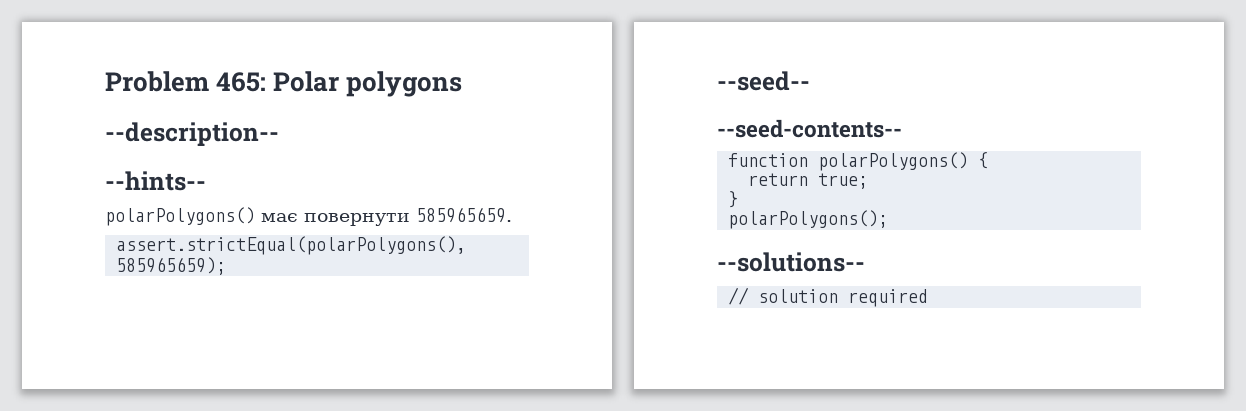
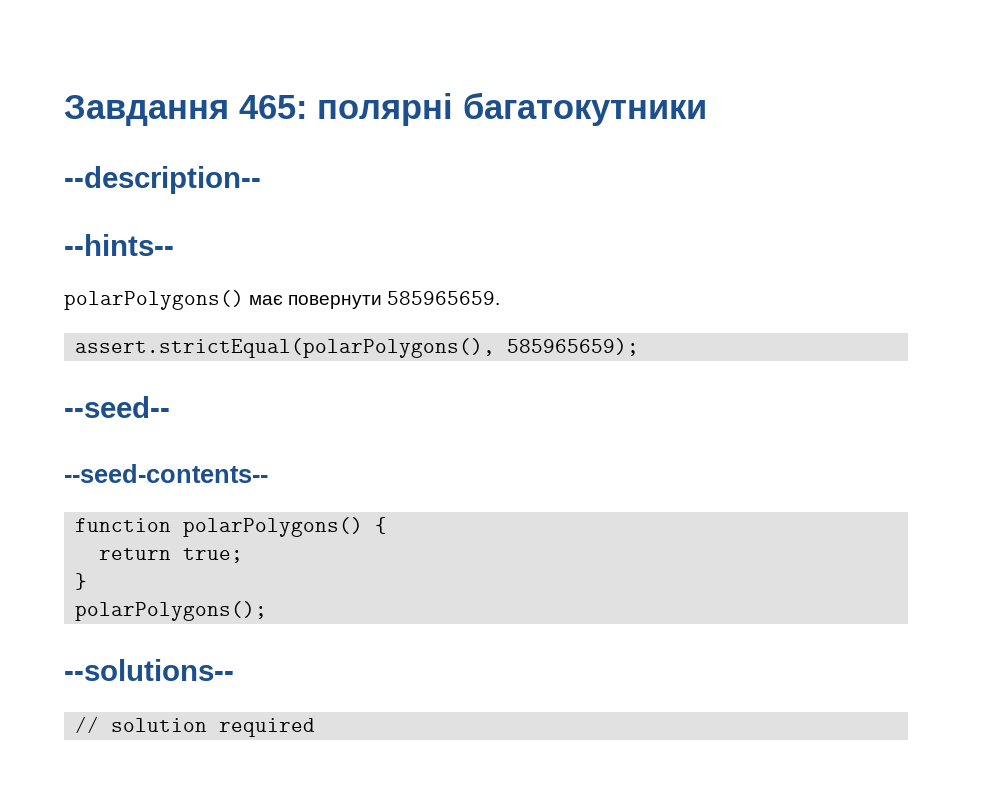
- Problem 465: Polar polygons
+ Завдання 465: полярні багатокутники

